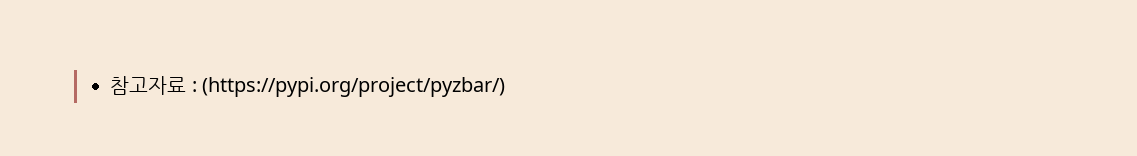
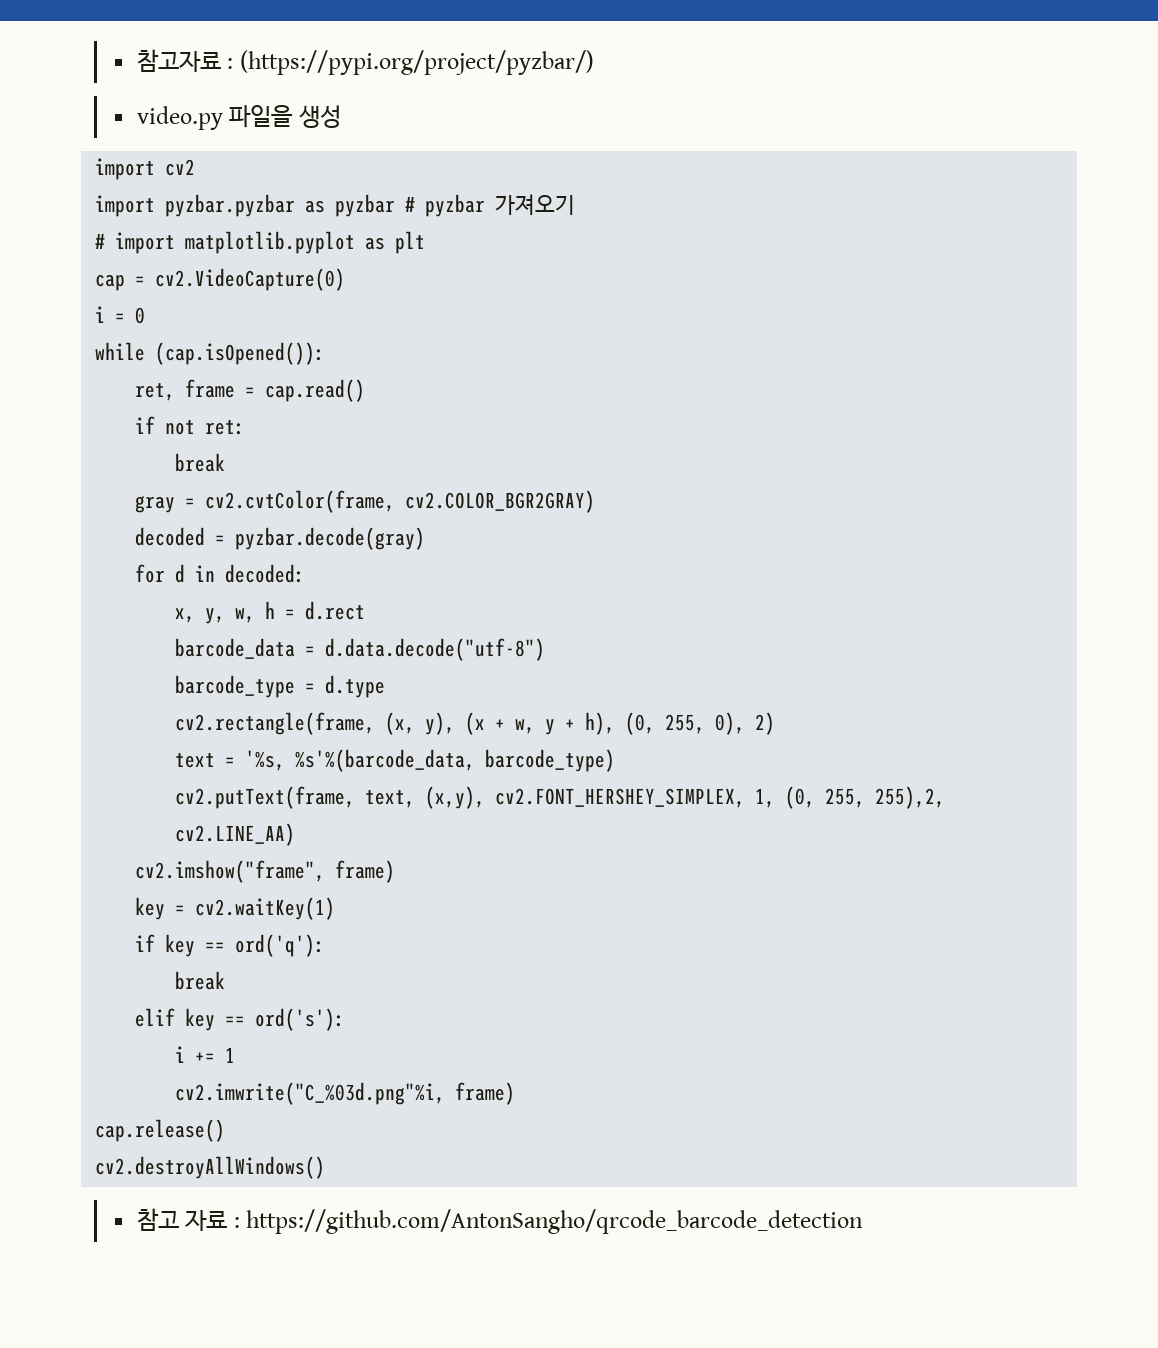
+ video.py 파일을 생성
+ import cv2
+ import pyzbar.pyzbar as pyzbar # pyzbar 가져오기
+ # import matplotlib.pyplot as plt
+ cap = cv2.VideoCapture(0)
+ i = 0
+ while (cap.isOpened()):
+ ret, frame = cap.read()
+ if not ret:
+ break
+ gray = cv2.cvtColor(frame, cv2.COLOR_BGR2GRAY)
+ decoded = pyzbar.decode(gray)
+ for d in decoded:
+ x, y, w, h = d.rect
+ barcode_data = d.data.decode("utf-8")
+ barcode_type = d.type
+ cv2.rectangle(frame, (x, y), (x + w, y + h), (0, 255, 0), 2)
+ text = '%s, %s'%(barcode_data, barcode_type)
+ cv2.putText(frame, text, (x,y), cv2.FONT_HERSHEY_SIMPLEX, 1, (0, 255, 255),2, cv2.LINE_AA)
+ cv2.imshow("frame", frame)
+ key = cv2.waitKey(1)
+ if key == ord('q'):
+ break
+ elif key == ord('s'):
+ i += 1
+ cv2.imwrite("C_%03d.png"%i, frame)
+ cap.release()
+ cv2.destroyAllWindows()
+ 참고 자료 : https://github.com/AntonSangho/qrcode_barcode_detection

